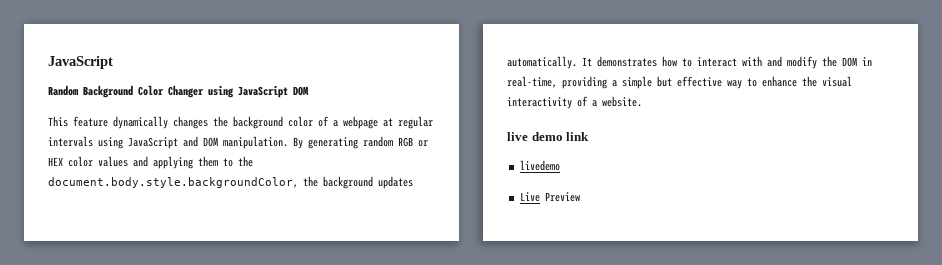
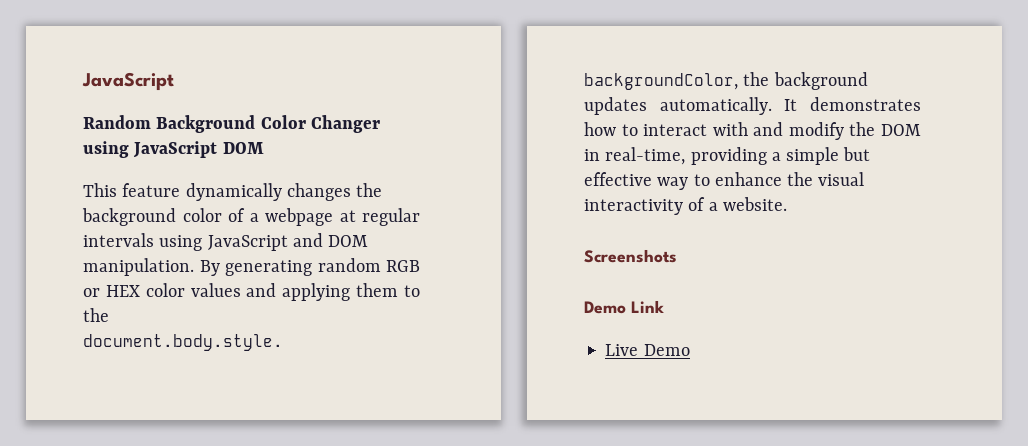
- live demo link
- livedemo
+ Screenshots
+ Demo Link
- Live Preview
+ Live Demo

